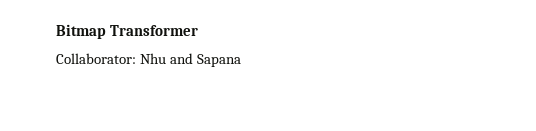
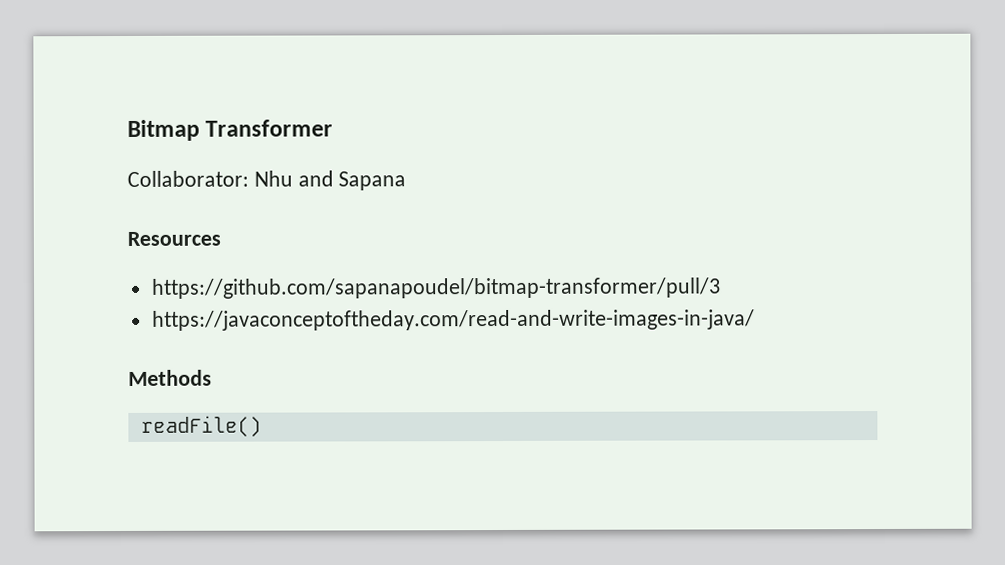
+ Resources
+ https://github.com/sapanapoudel/bitmap-transformer/pull/3
+ https://javaconceptoftheday.com/read-and-write-images-in-java/
+ Methods
+ readFile()

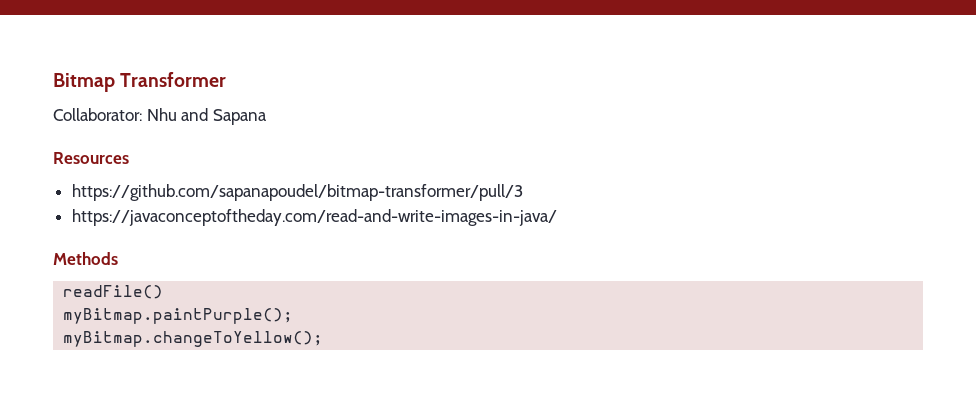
+ myBitmap.paintPurple();
+ myBitmap.changeToYellow();

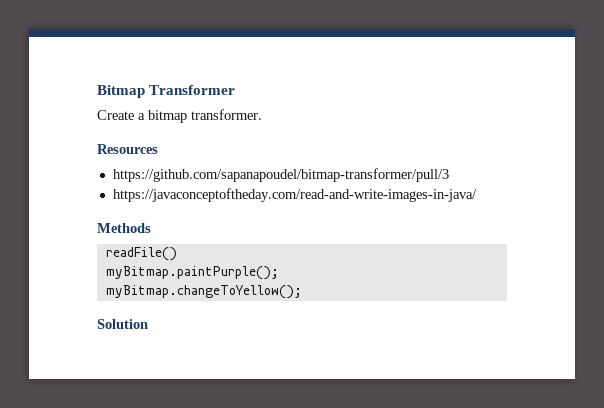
- Collaborator: Nhu and Sapana
+ Create a bitmap transformer.
+ Solution

